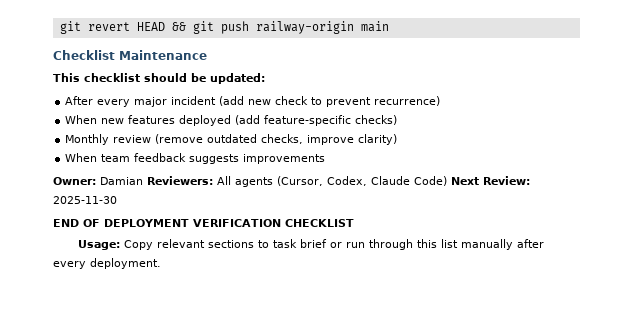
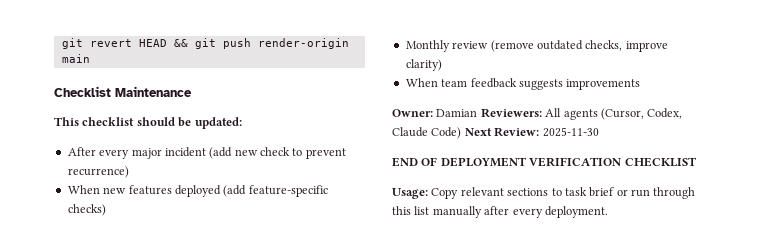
- git revert HEAD && git push railway-origin main
+ git revert HEAD && git push render-origin main

